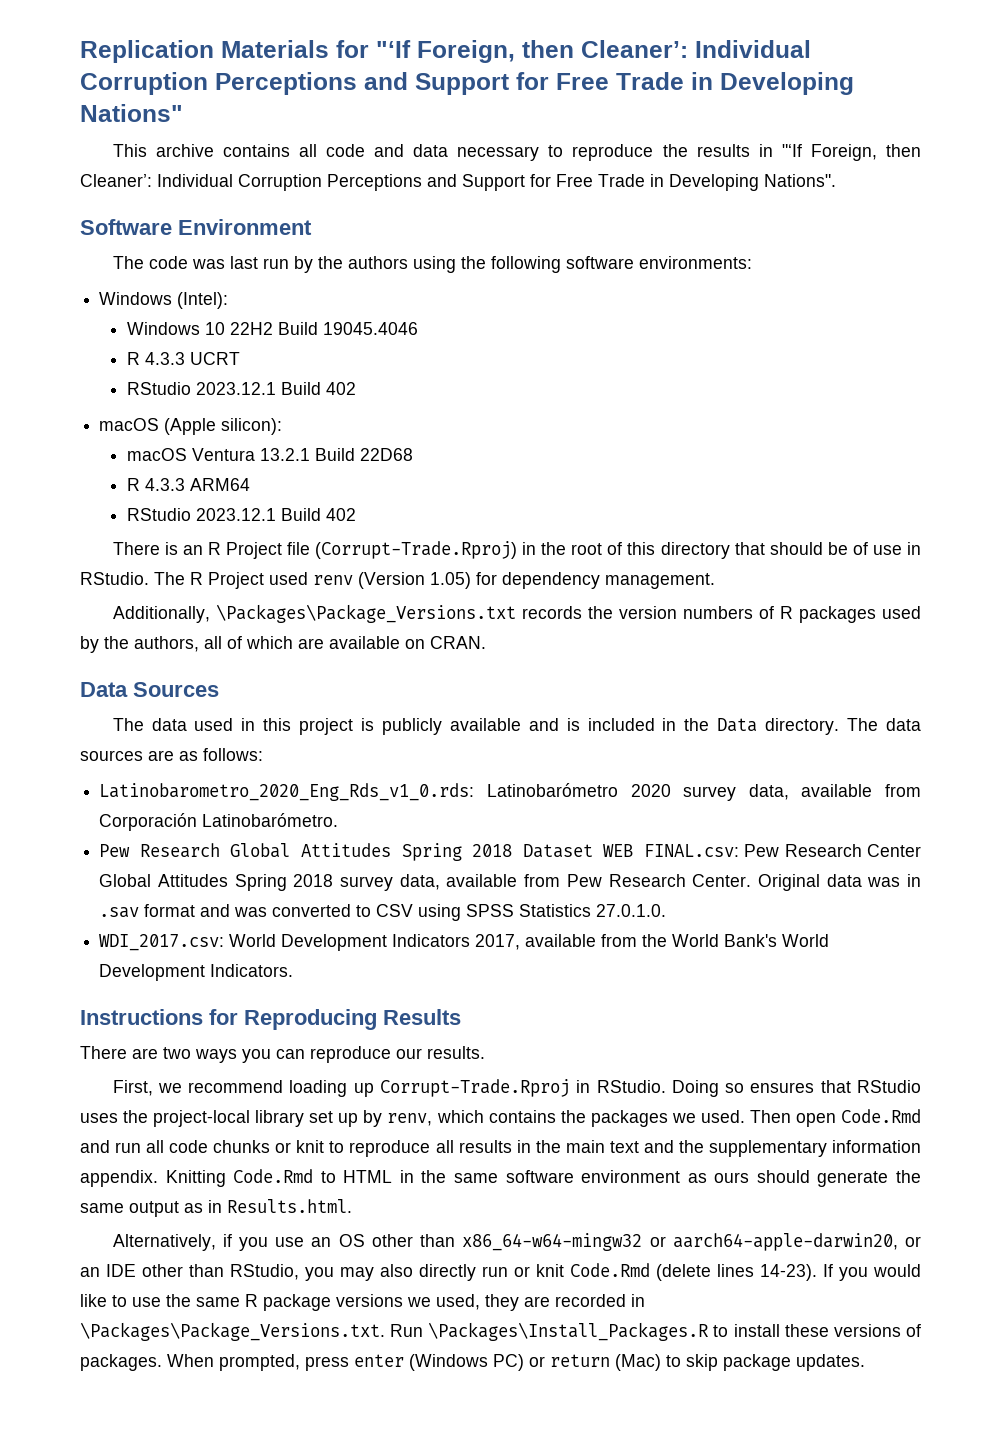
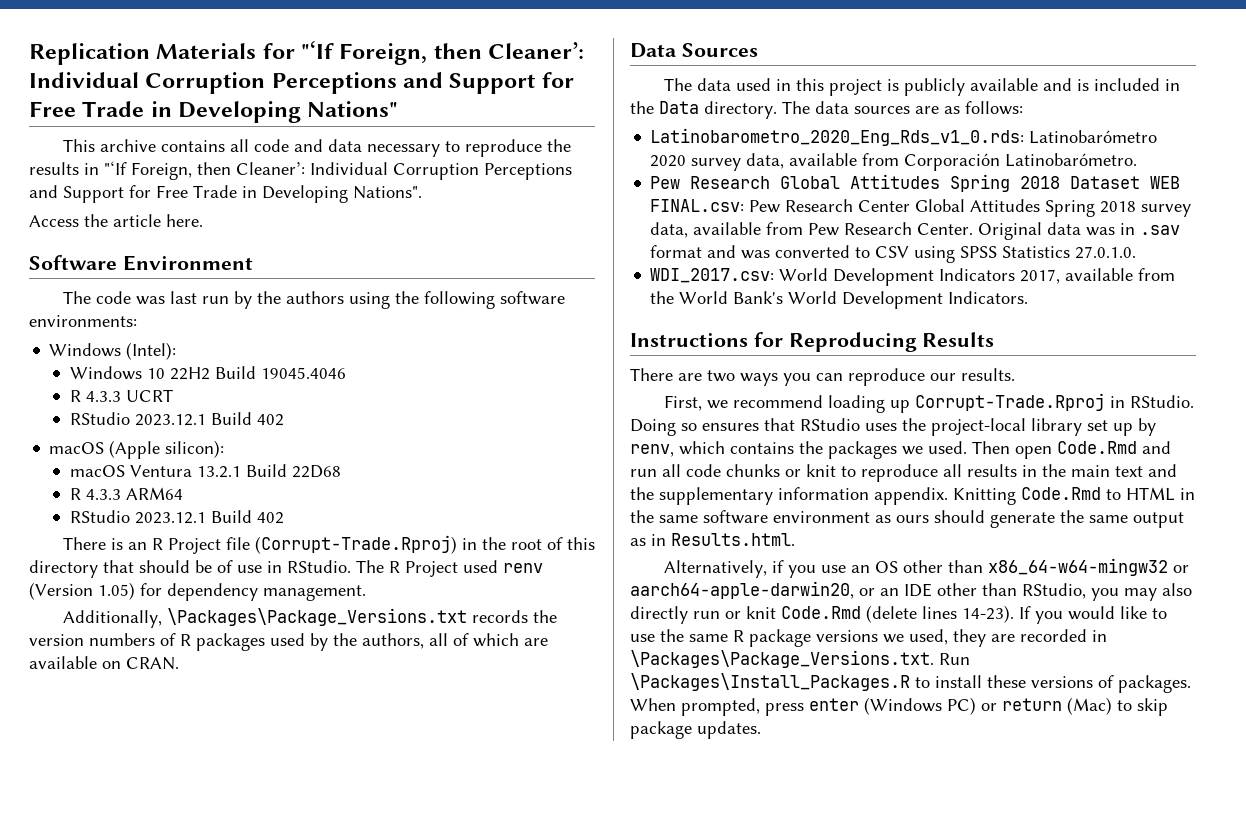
+ Access the article here.

